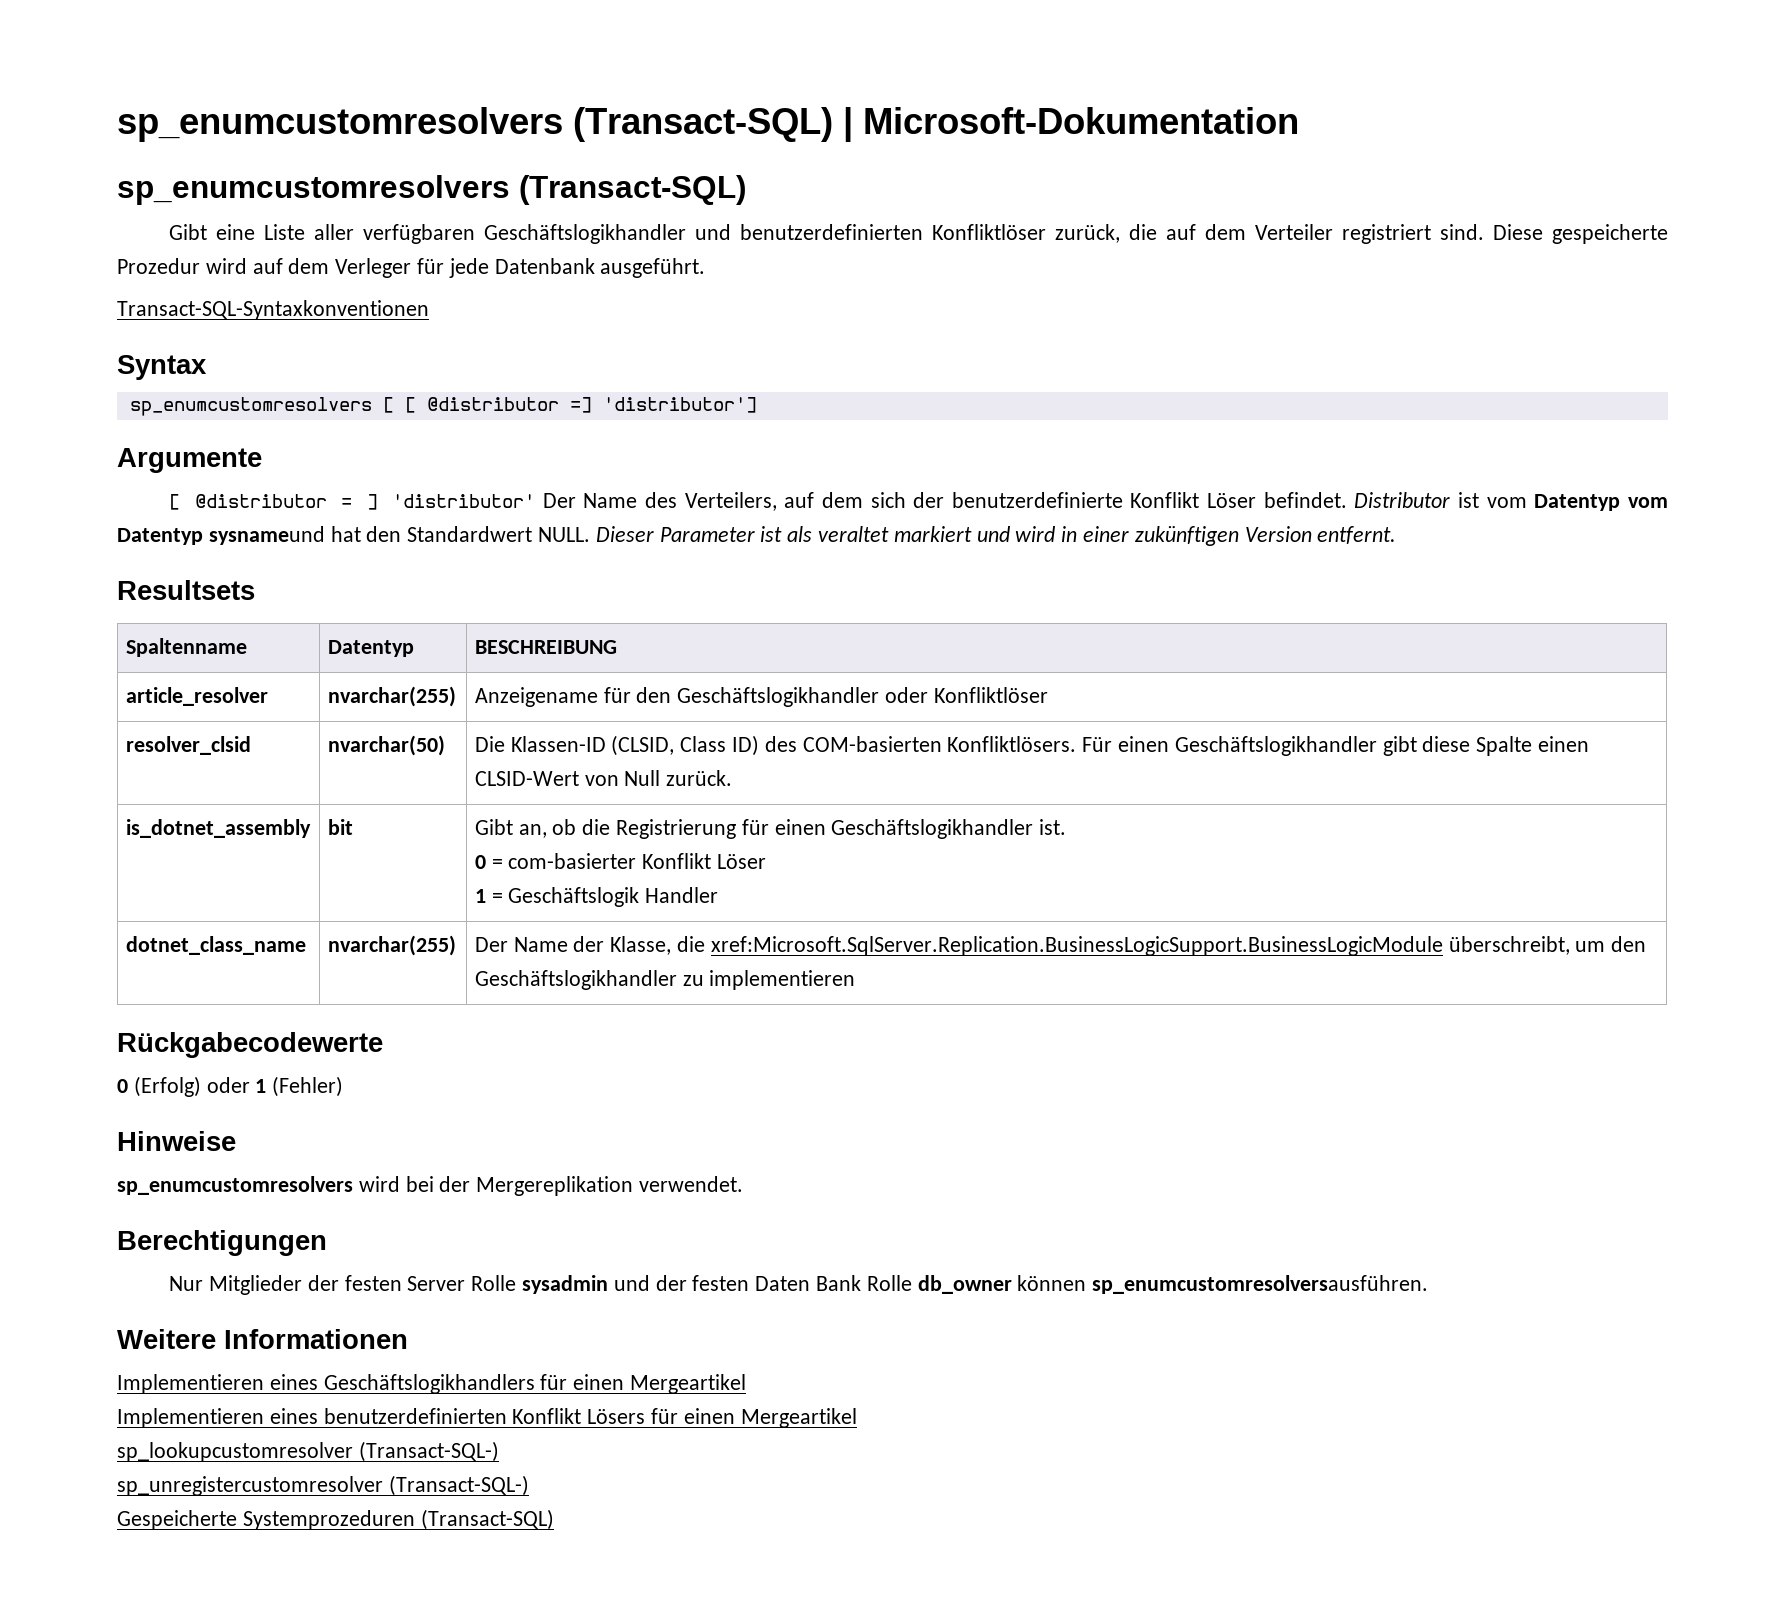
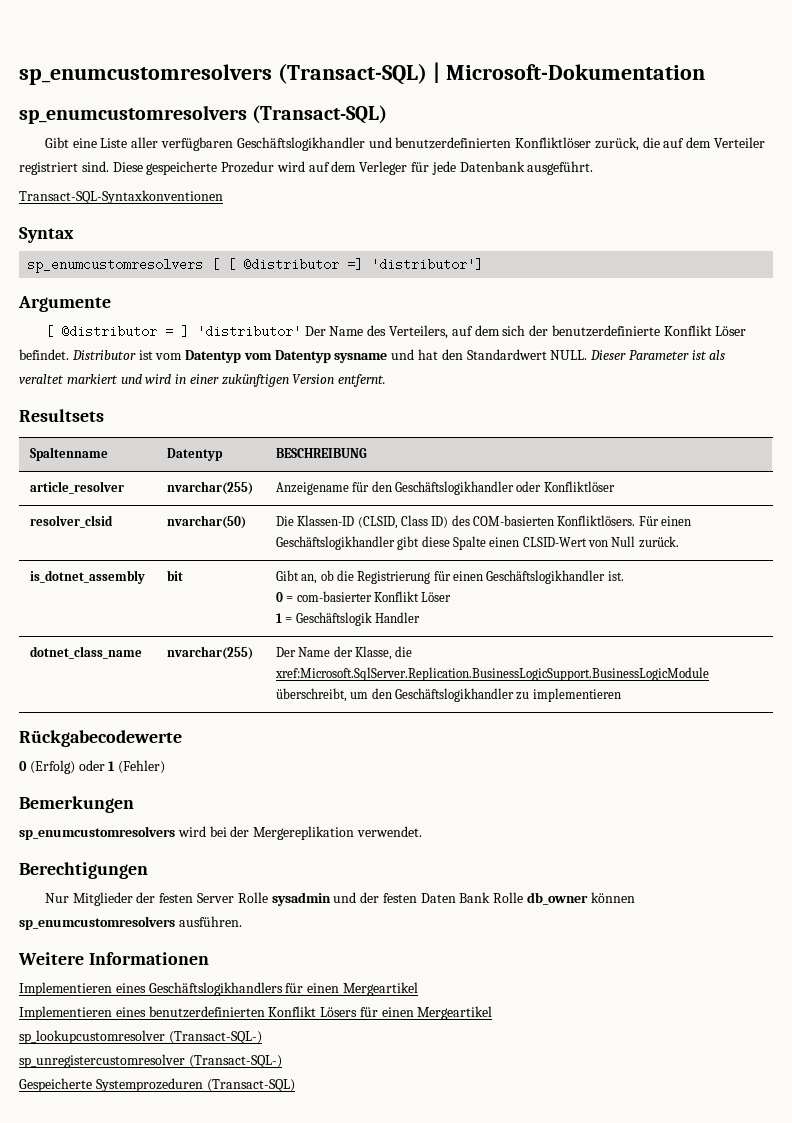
- Distributor ist vom Datentyp vom Datentyp sysnameund hat den Standardwert NULL.
+ Distributor ist vom Datentyp vom Datentyp sysname und hat den Standardwert NULL.
- Hinweise
+ Bemerkungen
- Nur Mitglieder der festen Server Rolle sysadmin und der festen Daten Bank Rolle db_owner können sp_enumcustomresolversausführen.
+ Nur Mitglieder der festen Server Rolle sysadmin und der festen Daten Bank Rolle db_owner können sp_enumcustomresolvers ausführen.

